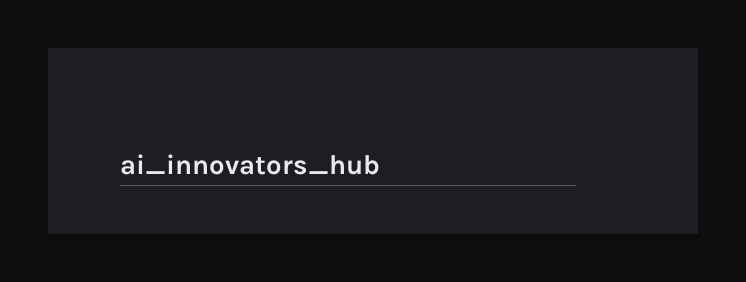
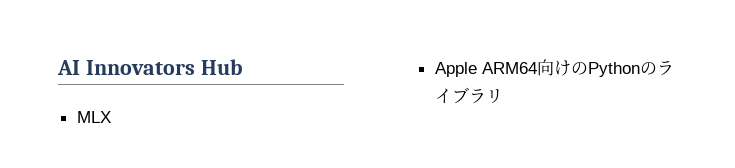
- ai_innovators_hub
+ AI Innovators Hub
+ MLX
+ Apple ARM64向けのPythonのライブラリ

